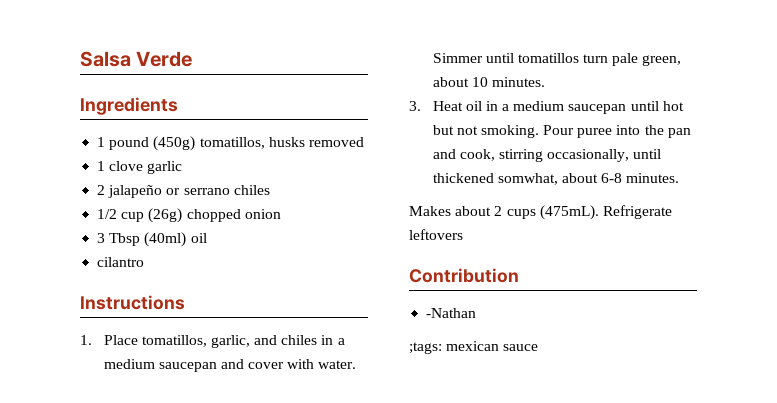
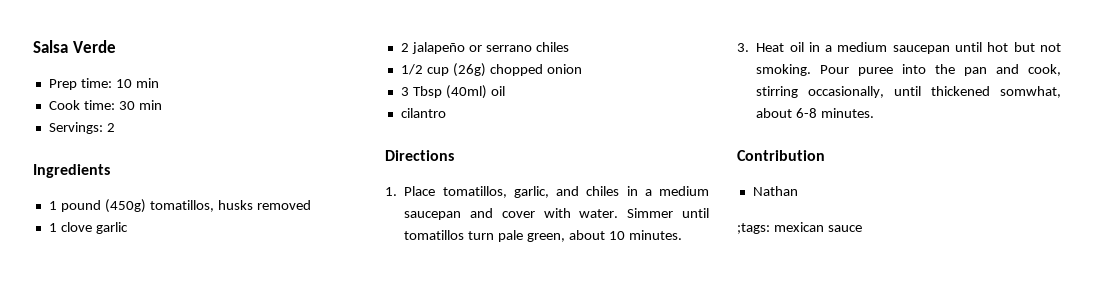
+ Prep time: 10 min
+ Cook time: 30 min
+ Servings: 2
- Instructions
+ Directions
- Makes about 2 cups (475mL). Refrigerate leftovers
- -Nathan
+ Nathan

